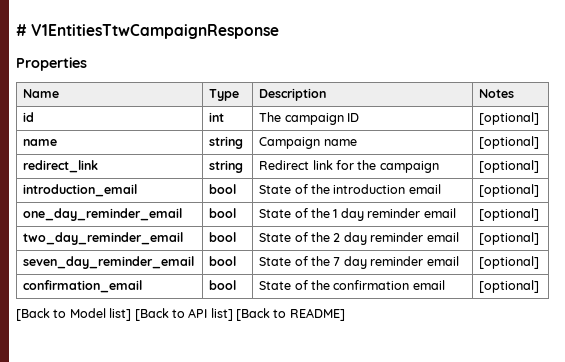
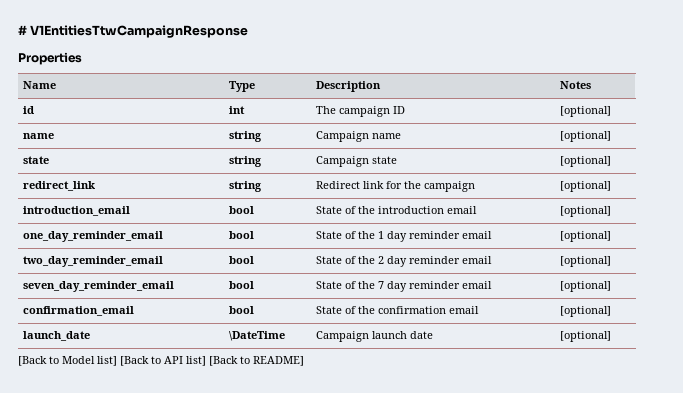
+ state | string | Campaign state | [optional]
+ launch_date | \DateTime | Campaign launch date | [optional]

